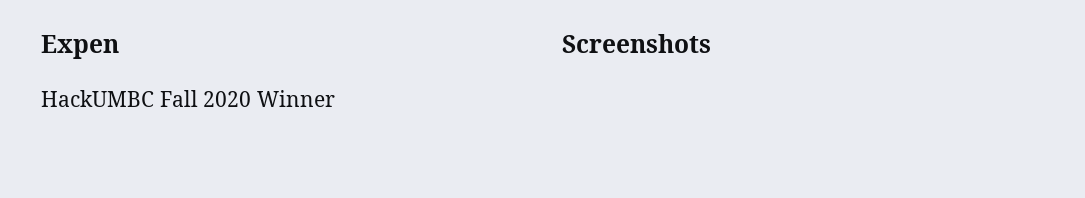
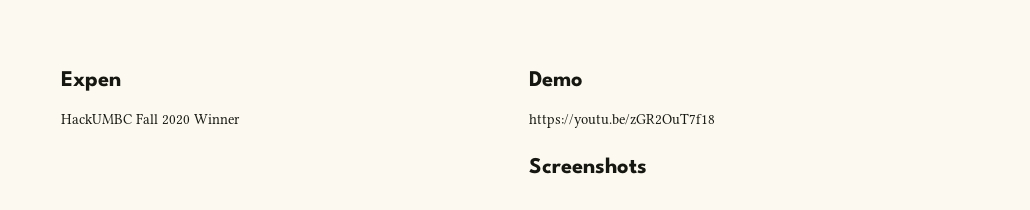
+ Demo
+ https://youtu.be/zGR2OuT7f18

